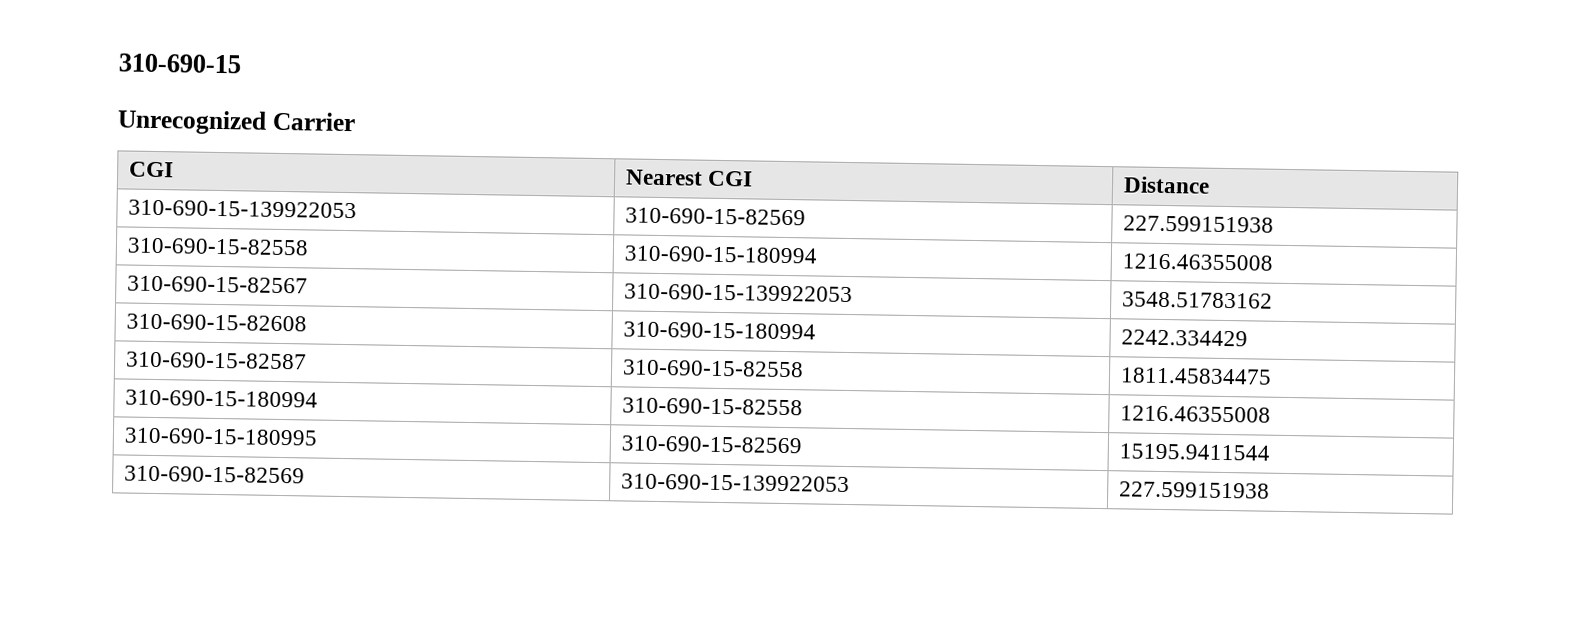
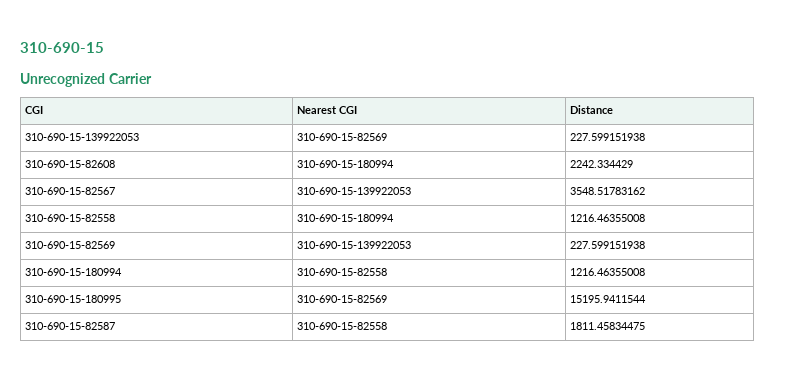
- 310-690-15-82558 | 310-690-15-180994 | 1216.46355008
+ 310-690-15-82608 | 310-690-15-180994 | 2242.334429
- 310-690-15-82608 | 310-690-15-180994 | 2242.334429
- 310-690-15-82587 | 310-690-15-82558 | 1811.45834475
+ 310-690-15-82558 | 310-690-15-180994 | 1216.46355008
+ 310-690-15-82569 | 310-690-15-139922053 | 227.599151938
- 310-690-15-82569 | 310-690-15-139922053 | 227.599151938
+ 310-690-15-82587 | 310-690-15-82558 | 1811.45834475

